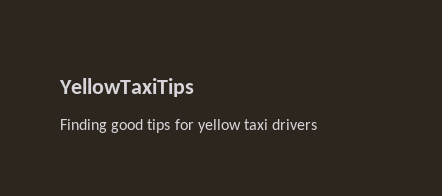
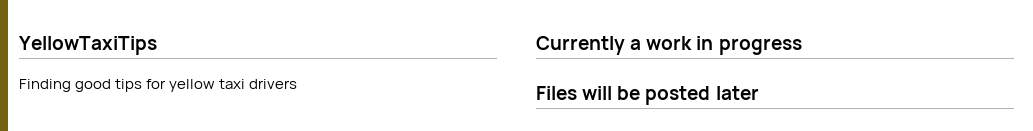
+ Currently a work in progress
+ Files will be posted later

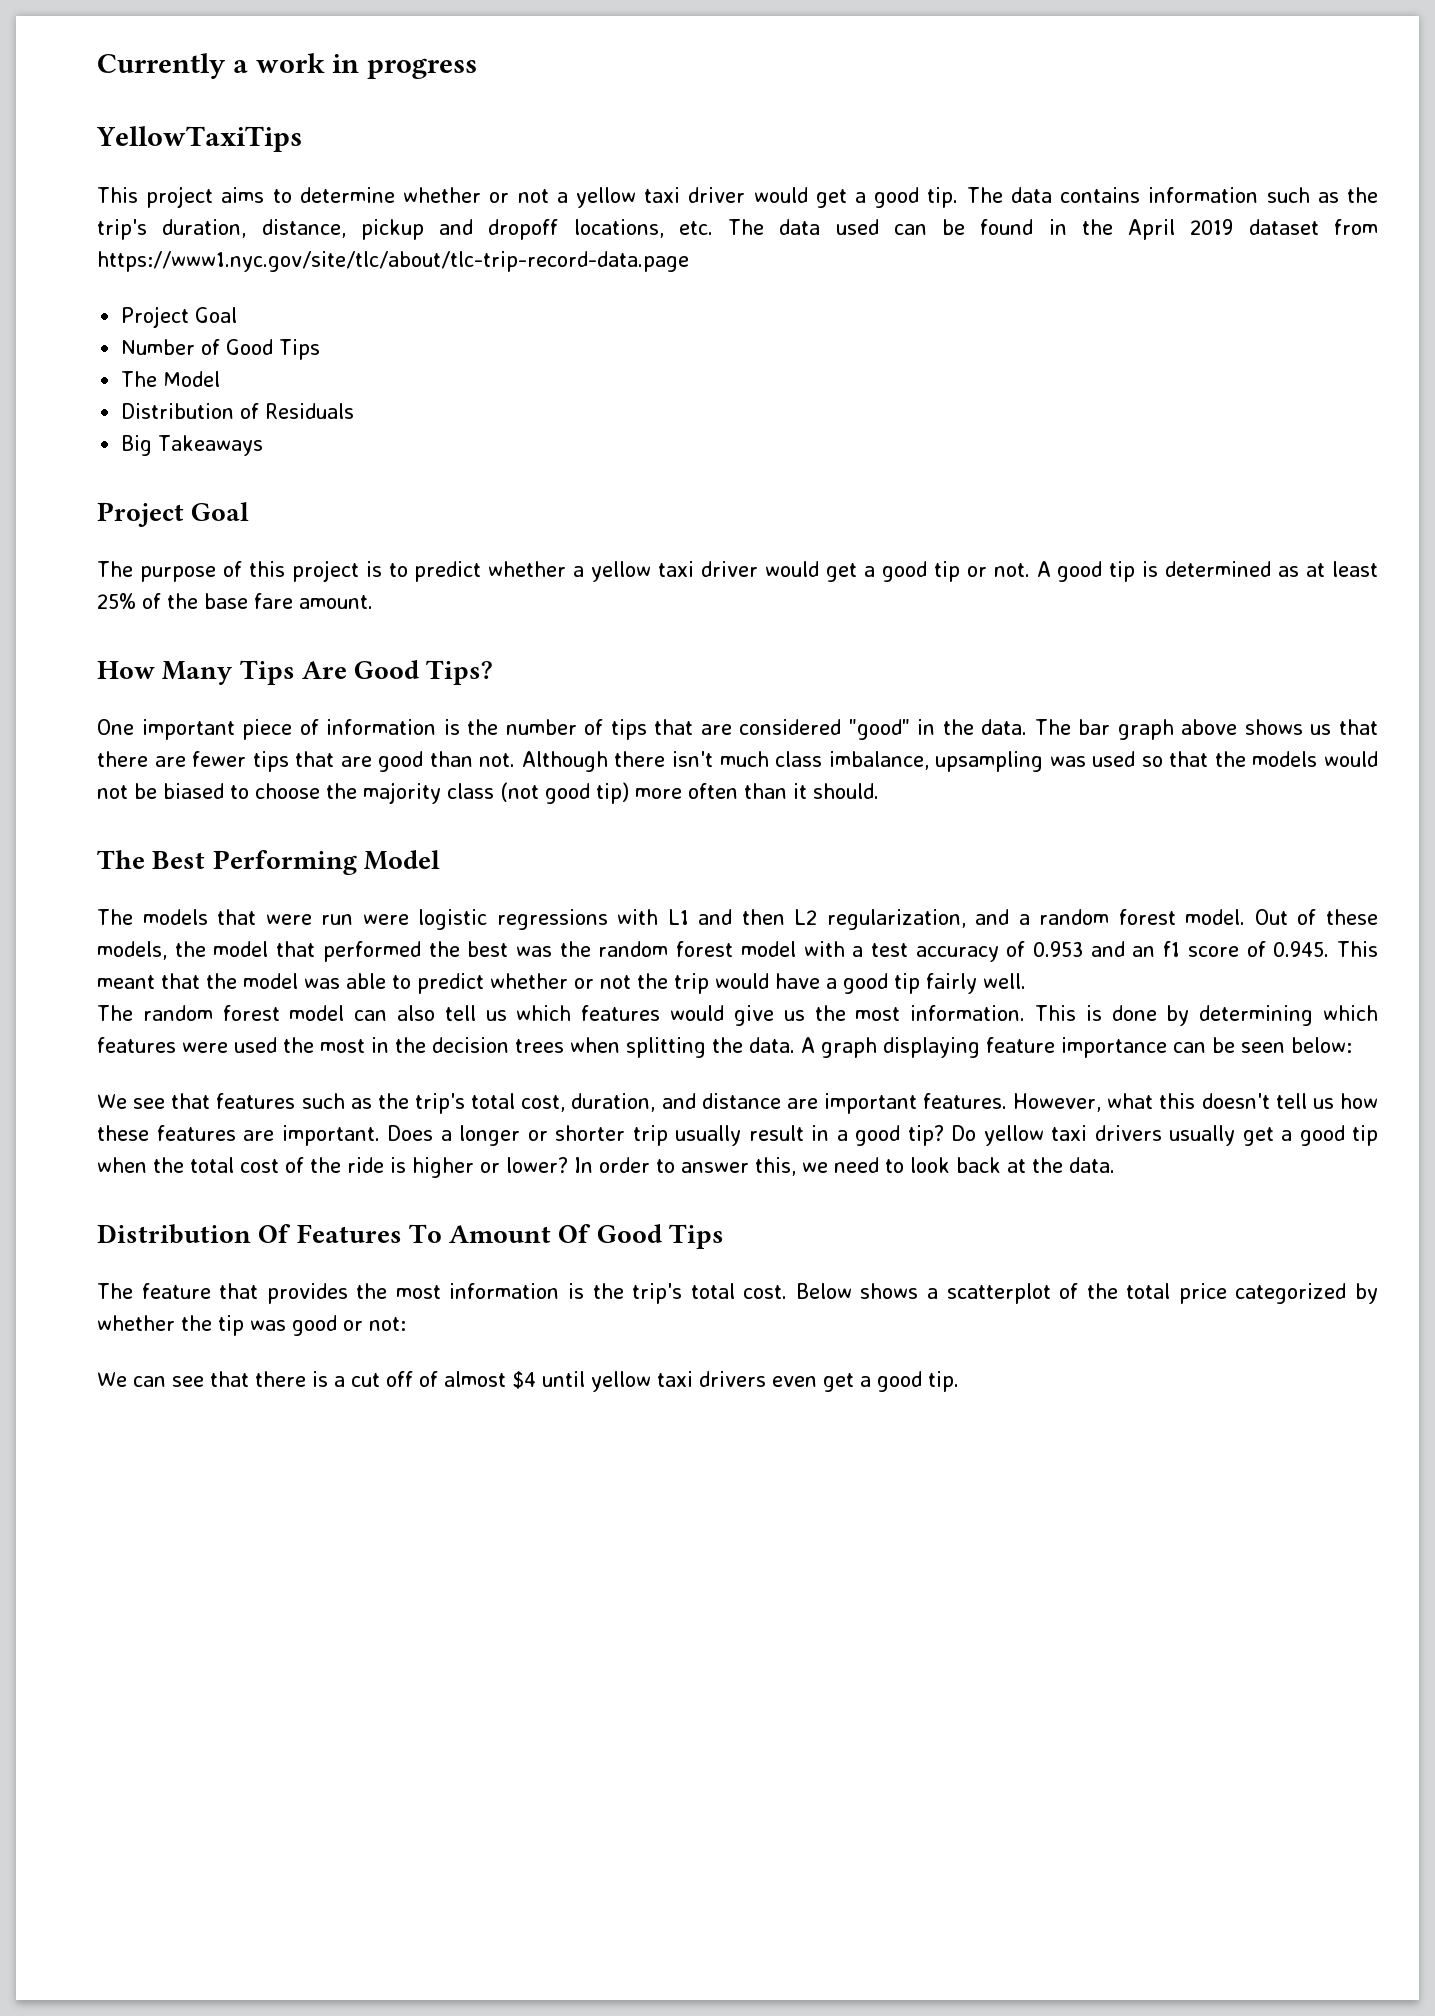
- YellowTaxiTips
- Finding good tips for yellow taxi drivers
- Files will be posted later
+ YellowTaxiTips
+ This project aims to determine whether or not a yellow taxi driver would get a good tip. The data contains information such as the trip's duration, distance, pickup and dropoff locations, etc. The data used can be found in the April 2019 dataset from https://www1.nyc.gov/site/tlc/about/tlc-trip-record-data.page
+ Project Goal
+ Number of Good Tips
+ The Model
+ Distribution of Residuals
+ Big Takeaways
+ Project Goal
+ The purpose of this project is to predict whether a yellow taxi driver would get a good tip or not. A good tip is determined as at least 25% of the base fare amount.
+ How Many Tips Are Good Tips?
+ One important piece of information is the number of tips that are considered "good" in the data. The bar graph above shows us that there are fewer tips that are good than not. Although there isn't much class imbalance, upsampling was used so that the models would not be biased to choose the majority class (not good tip) more often than it should.
+ The Best Performing Model
+ The models that were run were logistic regressions with L1 and then L2 regularization, and a random forest model. Out of these models, the model that performed the best was the random forest model with a test accuracy of 0.953 and an f1 score of 0.945. This meant that the model was able to predict whether or not the trip would have a good tip fairly well.
+ The random forest model can also tell us which features would give us the most information. This is done by determining which features were used the most in the decision trees when splitting the data. A graph displaying feature importance can be seen below:
+ We see that features such as the trip's total cost, duration, and distance are important features. However, what this doesn't tell us how these features are important. Does a longer or shorter trip usually result in a good tip? Do yellow taxi drivers usually get a good tip when the total cost of the ride is higher or lower? In order to answer this, we need to look back at the data.
+ Distribution Of Features To Amount Of Good Tips
+ The feature that provides the most information is the trip's total cost. Below shows a scatterplot of the total price categorized by whether the tip was good or not:
+ We can see that there is a cut off of almost $4 until yellow taxi drivers even get a good tip.

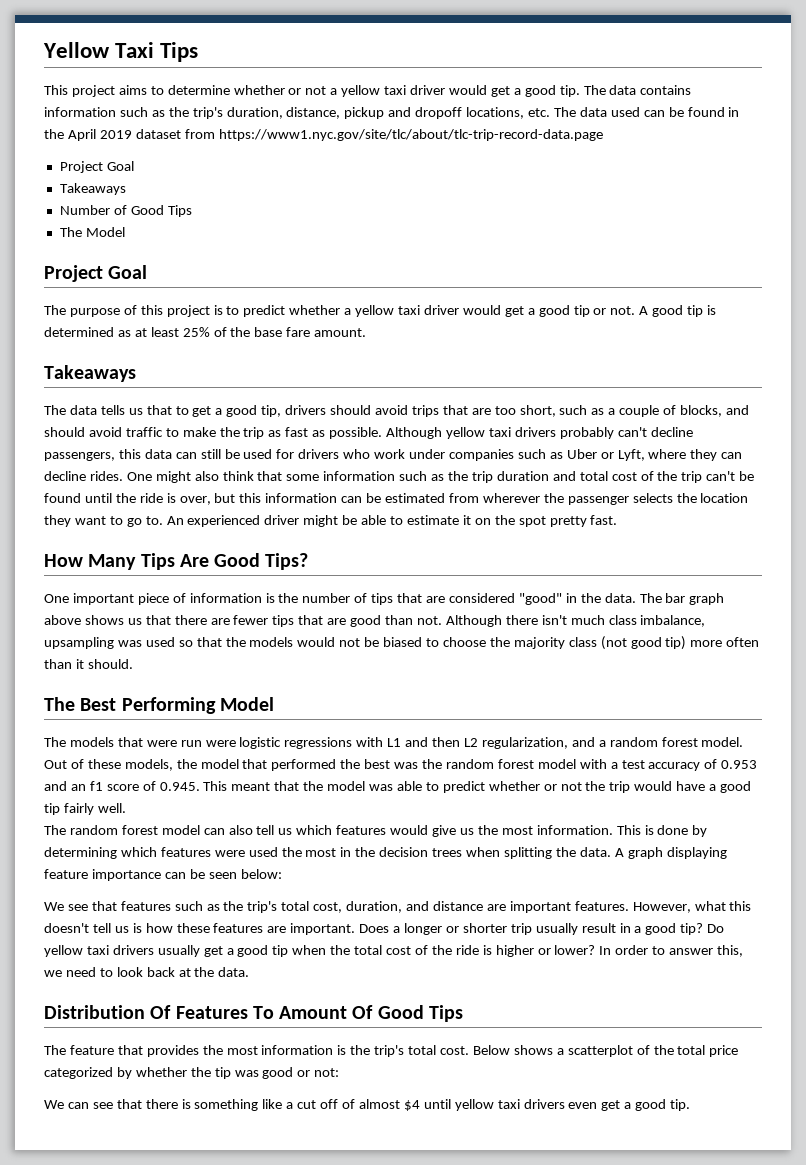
- Currently a work in progress
- YellowTaxiTips
+ Yellow Taxi Tips
  The data contains information such as the trip's duration, distance, pickup and dropoff locations, etc. The data used can be found in the April 2019 dataset from https://www1.nyc.gov/site/tlc/about/tlc-trip-record-data.page
  Project Goal
+ Takeaways
- Distribution of Residuals
- Big Takeaways
  A good tip is determined as at least 25% of the base fare amount.
+ Takeaways
+ The data tells us that to get a good tip, drivers should avoid trips that are too short, such as a couple of blocks, and should avoid traffic to make the trip as fast as possible. Although yellow taxi drivers probably can't decline passengers, this data can still be used for drivers who work under companies such as Uber or Lyft, where they can decline rides. One might also think that some information such as the trip duration and total cost of the trip can't be found until the ride is over, but this information can be estimated from wherever the passenger selects the location they want to go to. An experienced driver might be able to estimate it on the spot pretty fast.
- However, what this doesn't tell us how these features are important.
+ However, what this doesn't tell us is how these features are important.
- We can see that there is a cut off of almost $4 until yellow taxi drivers even get a good tip.
+ We can see that there is something like a cut off of almost $4 until yellow taxi drivers even get a good tip.

